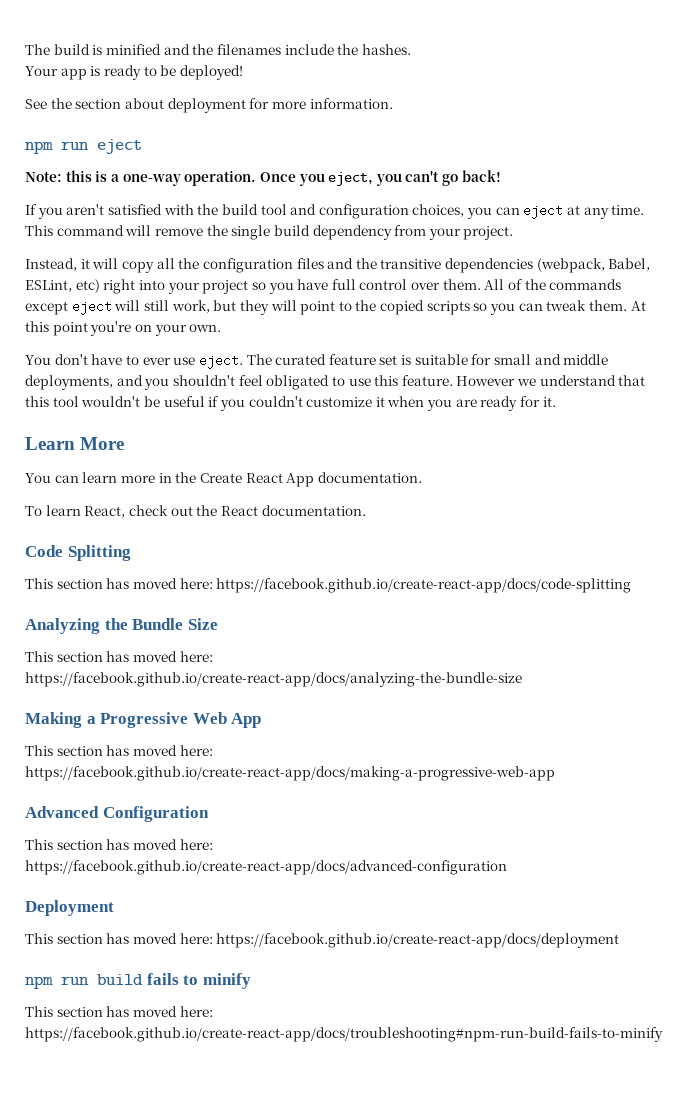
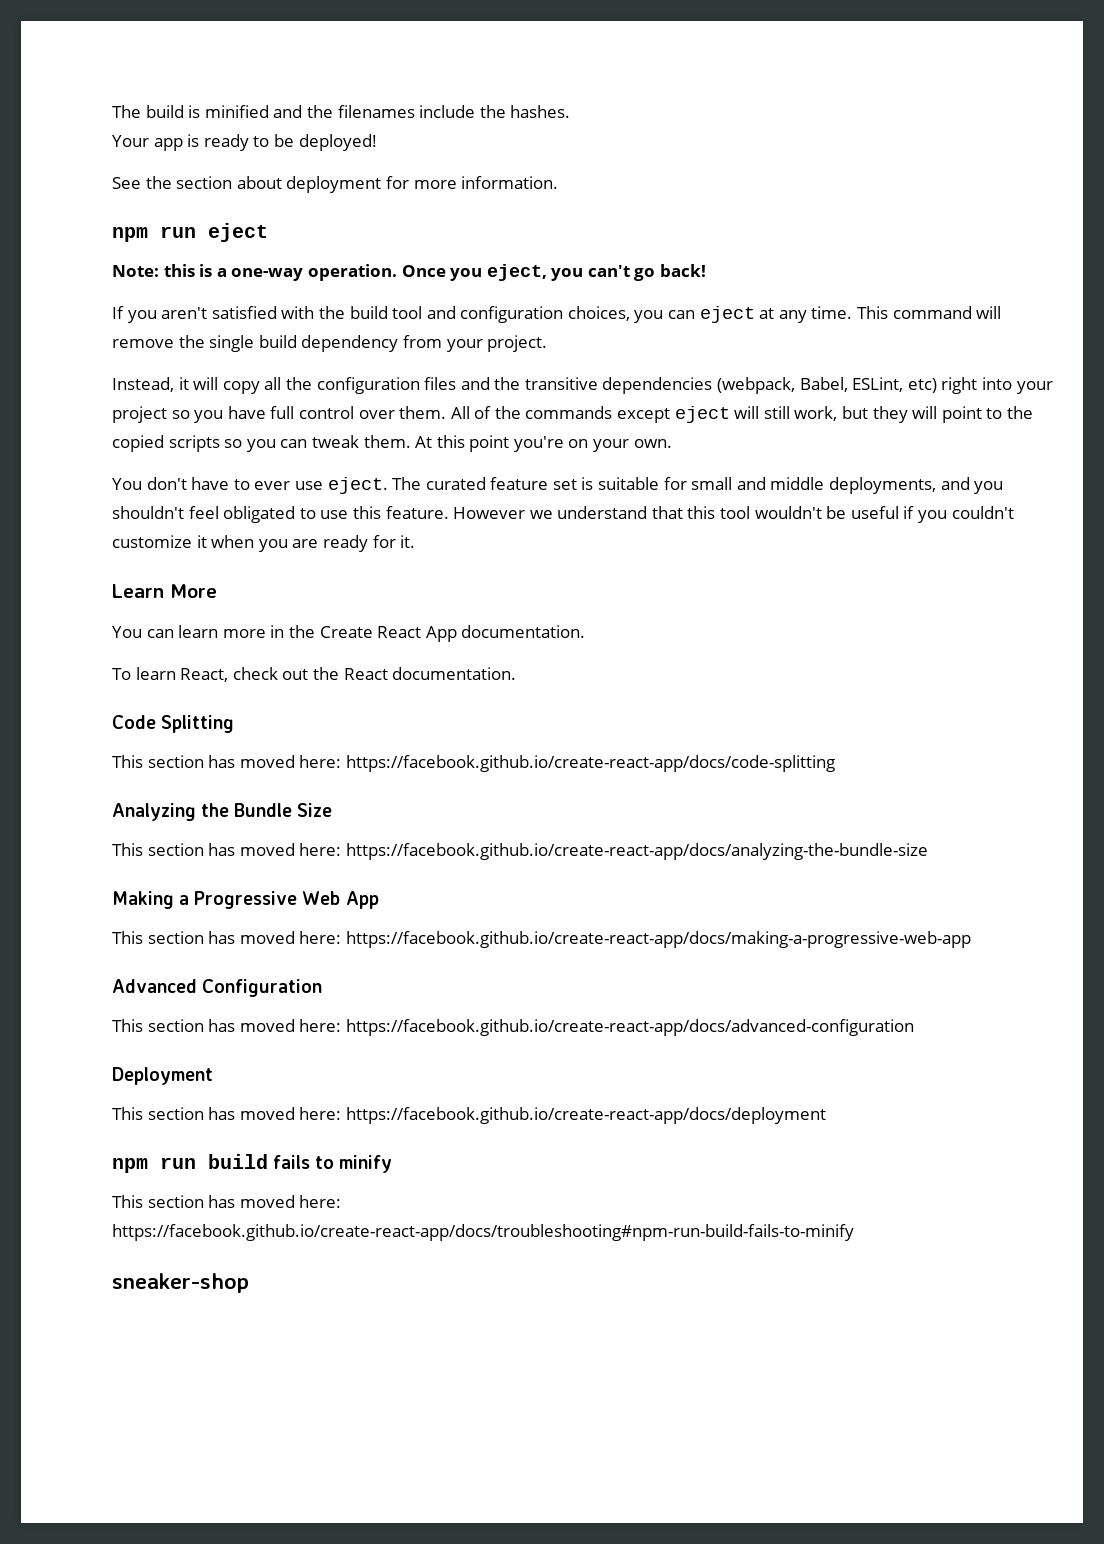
+ sneaker-shop

